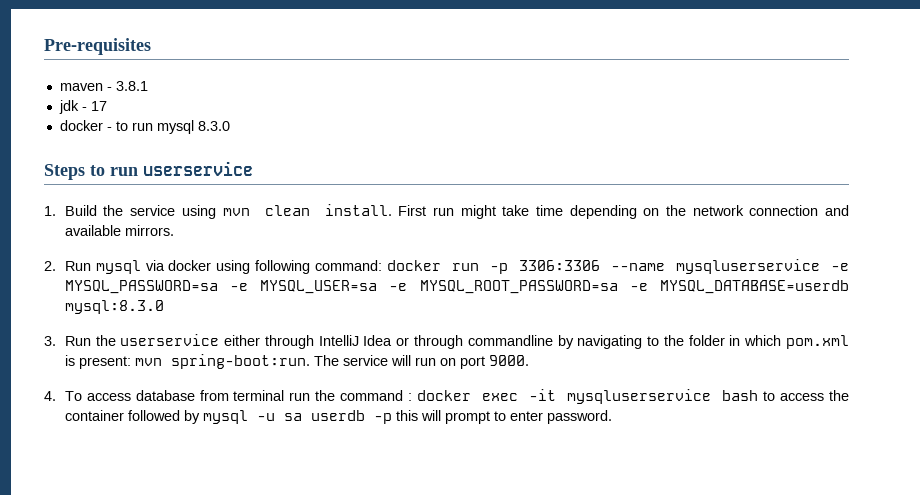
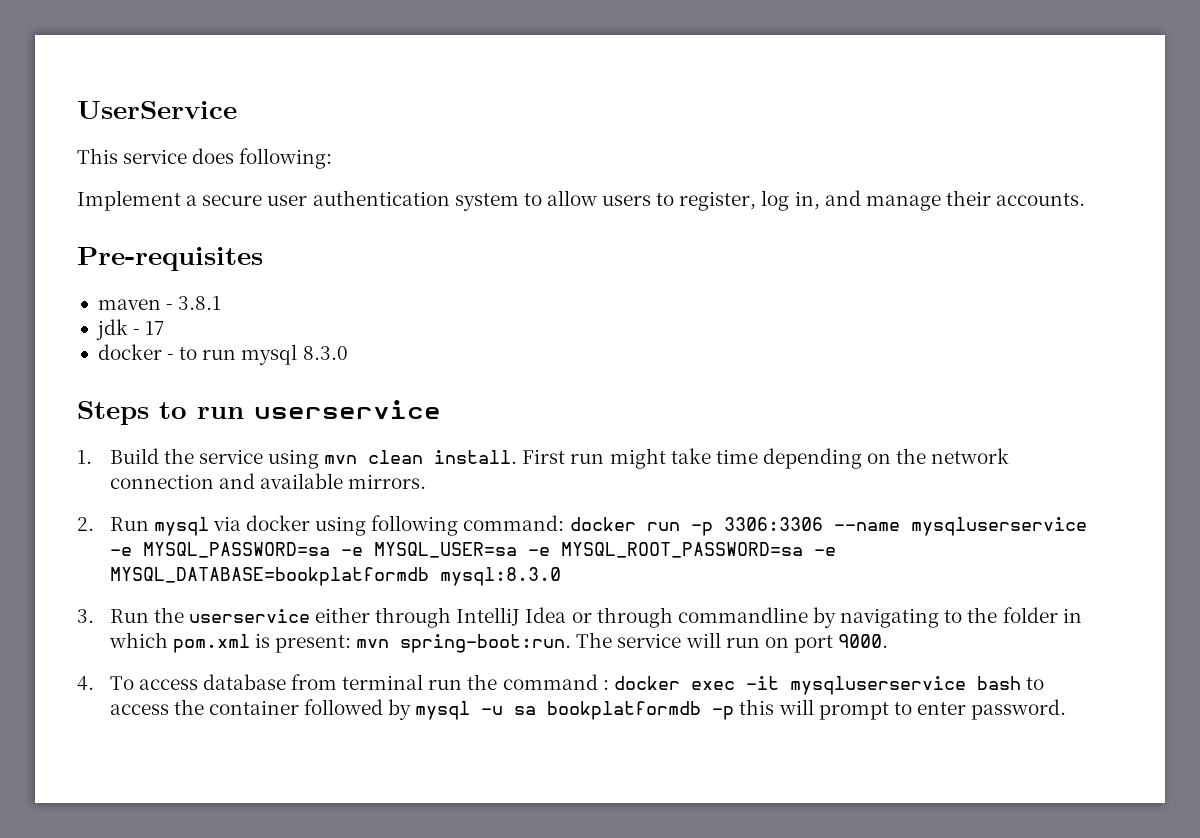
+ UserService
+ This service does following:
+ Implement a secure user authentication system to allow users to register, log in, and manage their accounts.
- 2. Run mysql via docker using following command: docker run -p 3306:3306 --name mysqluserservice -e MYSQL_PASSWORD=sa -e MYSQL_USER=sa -e MYSQL_ROOT_PASSWORD=sa -e MYSQL_DATABASE=userdb mysql:8.3.0
+ 2. Run mysql via docker using following command: docker run -p 3306:3306 --name mysqluserservice -e MYSQL_PASSWORD=sa -e MYSQL_USER=sa -e MYSQL_ROOT_PASSWORD=sa -e MYSQL_DATABASE=bookplatformdb mysql:8.3.0
- 4. To access database from terminal run the command : docker exec -it mysqluserservice bash to access the container followed by mysql -u sa userdb -p this will prompt to enter password.
+ 4. To access database from terminal run the command : docker exec -it mysqluserservice bash to access the container followed by mysql -u sa bookplatformdb -p this will prompt to enter password.

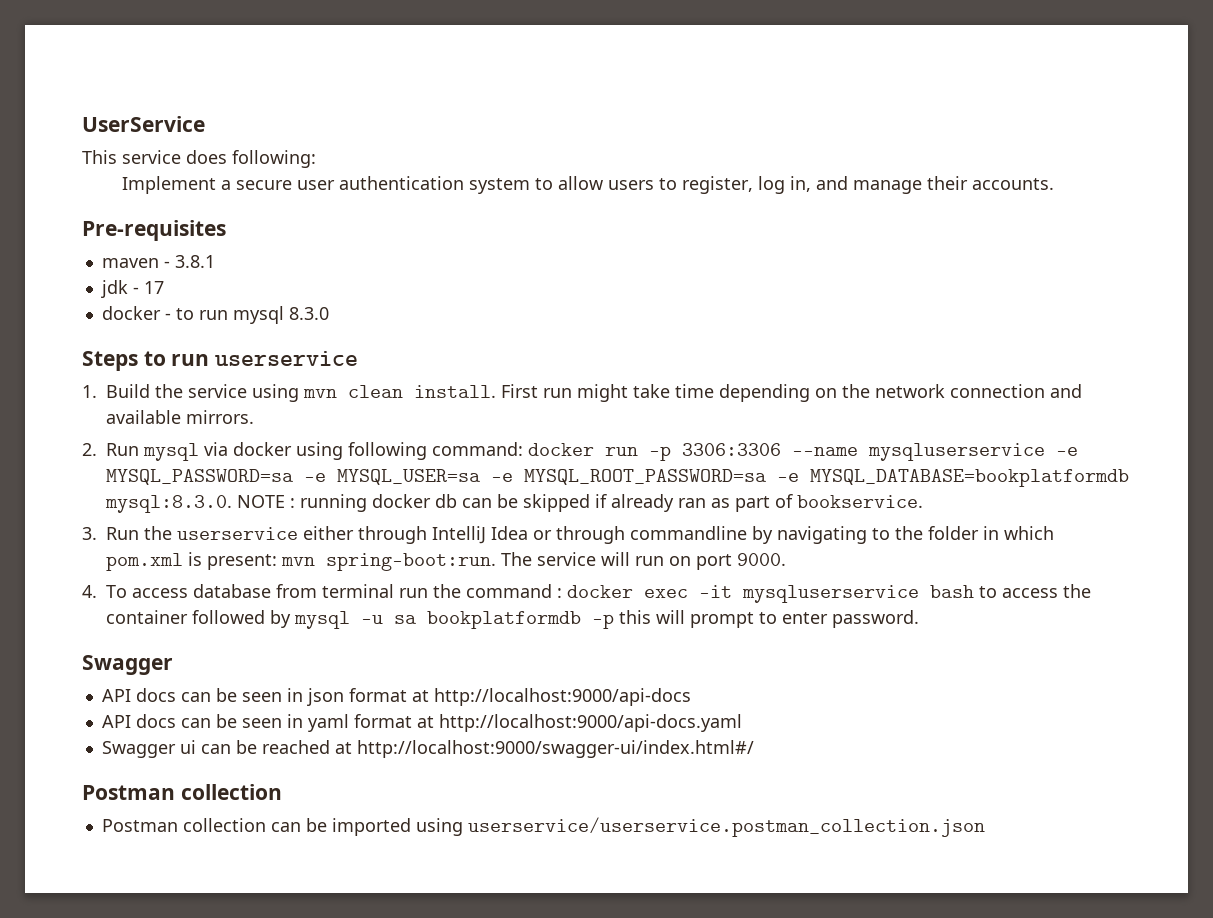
- 2. Run mysql via docker using following command: docker run -p 3306:3306 --name mysqluserservice -e MYSQL_PASSWORD=sa -e MYSQL_USER=sa -e MYSQL_ROOT_PASSWORD=sa -e MYSQL_DATABASE=bookplatformdb mysql:8.3.0
+ 2. Run mysql via docker using following command: docker run -p 3306:3306 --name mysqluserservice -e MYSQL_PASSWORD=sa -e MYSQL_USER=sa -e MYSQL_ROOT_PASSWORD=sa -e MYSQL_DATABASE=bookplatformdb mysql:8.3.0. NOTE : running docker db can be skipped if already ran as part of bookservice.
  4. To access database from terminal run the command : docker exec -it mysqluserservice bash to access the container followed by mysql -u sa bookplatformdb -p this will prompt to enter password.
+ Swagger
+ API docs can be seen in json format at http://localhost:9000/api-docs
+ API docs can be seen in yaml format at http://localhost:9000/api-docs.yaml
+ Swagger ui can be reached at http://localhost:9000/swagger-ui/index.html#/
+ Postman collection
+ Postman collection can be imported using userservice/userservice.postman_collection.json

